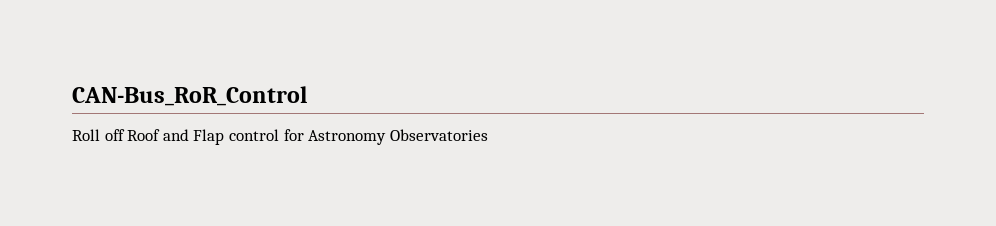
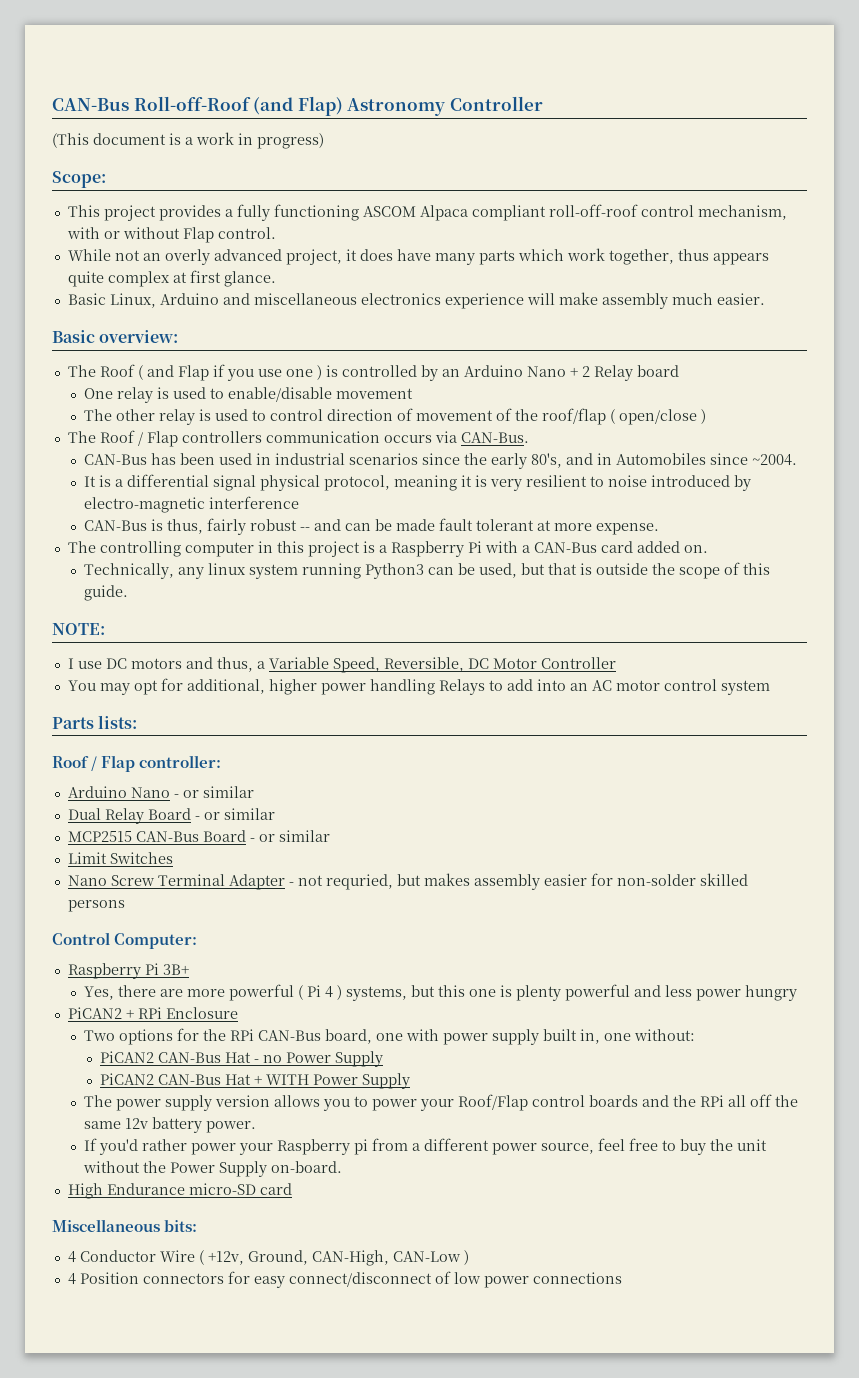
- CAN-Bus_RoR_Control
- Roll off Roof and Flap control for Astronomy Observatories
+ CAN-Bus Roll-off-Roof (and Flap) Astronomy Controller
+ (This document is a work in progress)
+ Scope:
+ This project provides a fully functioning ASCOM Alpaca compliant roll-off-roof control mechanism, with or without Flap control.
+ While not an overly advanced project, it does have many parts which work together, thus appears quite complex at first glance.
+ Basic Linux, Arduino and miscellaneous electronics experience will make assembly much easier.
+ Basic overview:
+ The Roof ( and Flap if you use one ) is controlled by an Arduino Nano + 2 Relay board
+ One relay is used to enable/disable movement
+ The other relay is used to control direction of movement of the roof/flap ( open/close )
+ The Roof / Flap controllers communication occurs via CAN-Bus.
+ CAN-Bus has been used in industrial scenarios since the early 80's, and in Automobiles since ~2004.
+ It is a differential signal physical protocol, meaning it is very resilient to noise introduced by electro-magnetic interference
+ CAN-Bus is thus, fairly robust -- and can be made fault tolerant at more expense.
+ The controlling computer in this project is a Raspberry Pi with a CAN-Bus card added on.
+ Technically, any linux system running Python3 can be used, but that is outside the scope of this guide.
+ NOTE:
+ I use DC motors and thus, a Variable Speed, Reversible, DC Motor Controller
+ You may opt for additional, higher power handling Relays to add into an AC motor control system
+ Parts lists:
+ Roof / Flap controller:
+ Arduino Nano - or similar
+ Dual Relay Board - or similar
+ MCP2515 CAN-Bus Board - or similar
+ Limit Switches
+ Nano Screw Terminal Adapter - not requried, but makes assembly easier for non-solder skilled persons
+ Control Computer:
+ Raspberry Pi 3B+
+ Yes, there are more powerful ( Pi 4 ) systems, but this one is plenty powerful and less power hungry
+ PiCAN2 + RPi Enclosure
+ Two options for the RPi CAN-Bus board, one with power supply built in, one without:
+ PiCAN2 CAN-Bus Hat - no Power Supply
+ PiCAN2 CAN-Bus Hat + WITH Power Supply
+ The power supply version allows you to power your Roof/Flap control boards and the RPi all off the same 12v battery power.
+ If you'd rather power your Raspberry pi from a different power source, feel free to buy the unit without the Power Supply on-board.
+ High Endurance micro-SD card
+ Miscellaneous bits:
+ 4 Conductor Wire ( +12v, Ground, CAN-High, CAN-Low )
+ 4 Position connectors for easy connect/disconnect of low power connections

